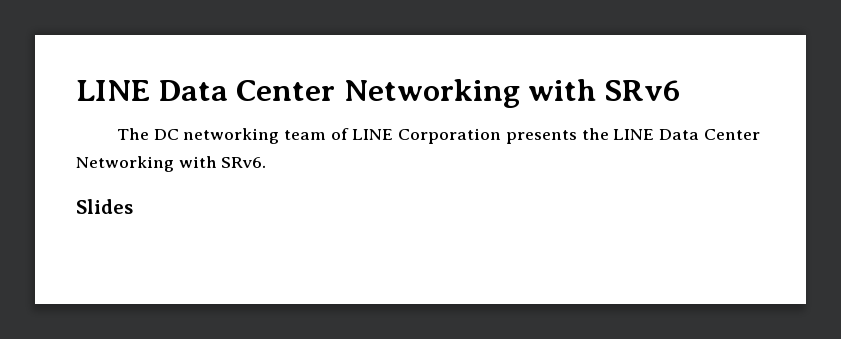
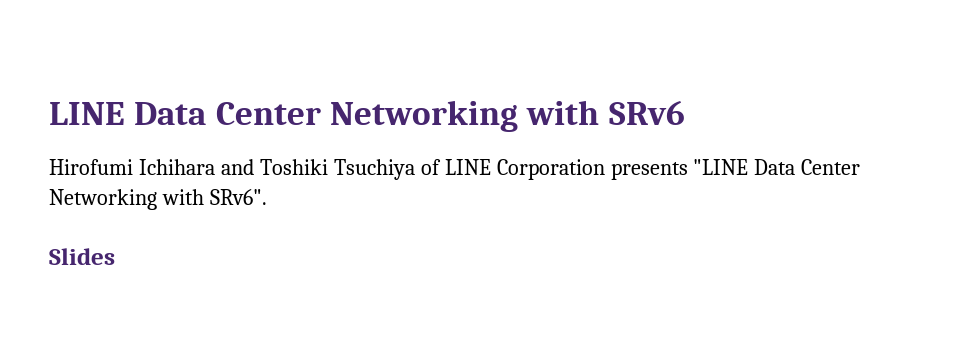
- The DC networking team of LINE Corporation presents the LINE Data Center Networking with SRv6.
+ Hirofumi Ichihara and Toshiki Tsuchiya of LINE Corporation presents "LINE Data Center Networking with SRv6".

